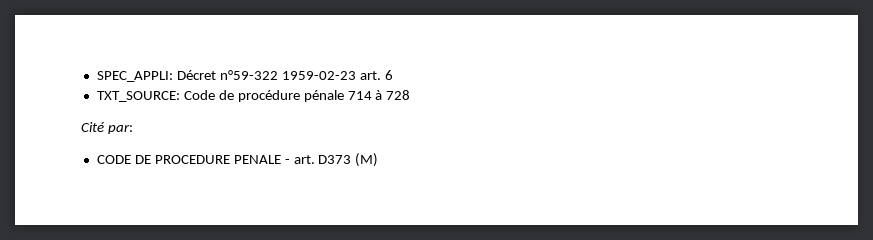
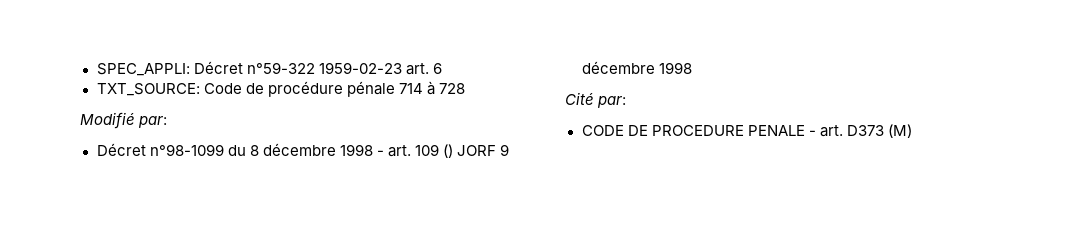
+ Modifié par:
+ Décret n°98-1099 du 8 décembre 1998 - art. 109 () JORF 9 décembre 1998

